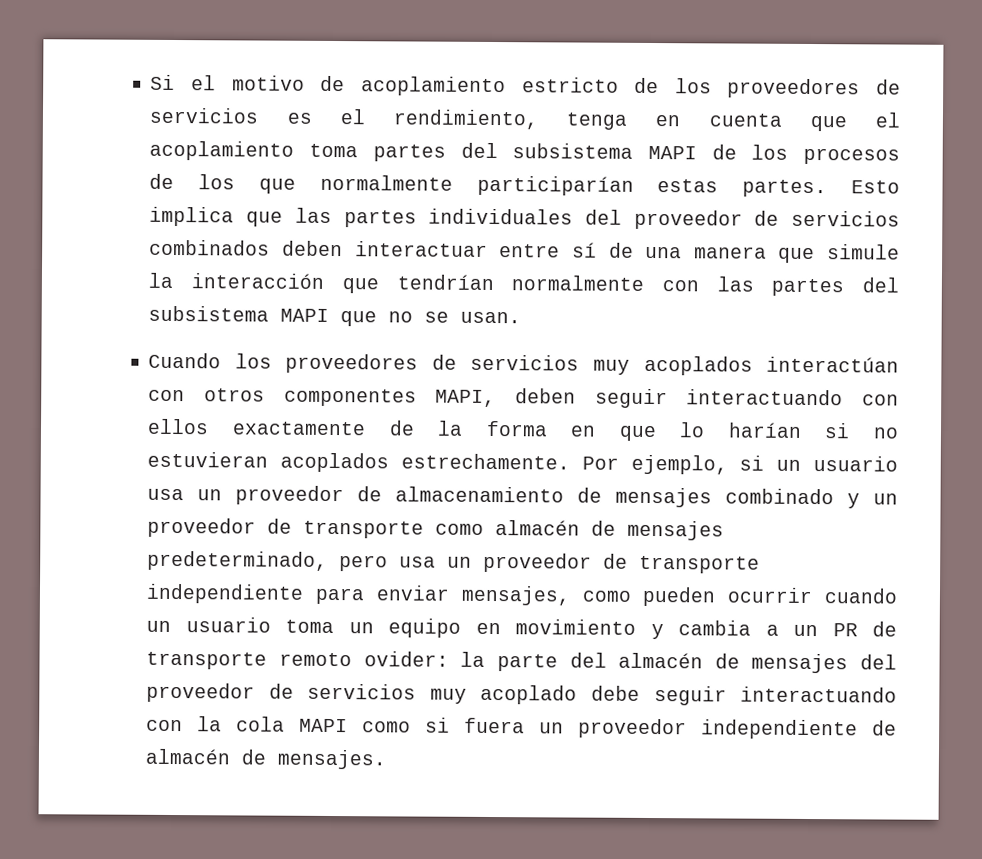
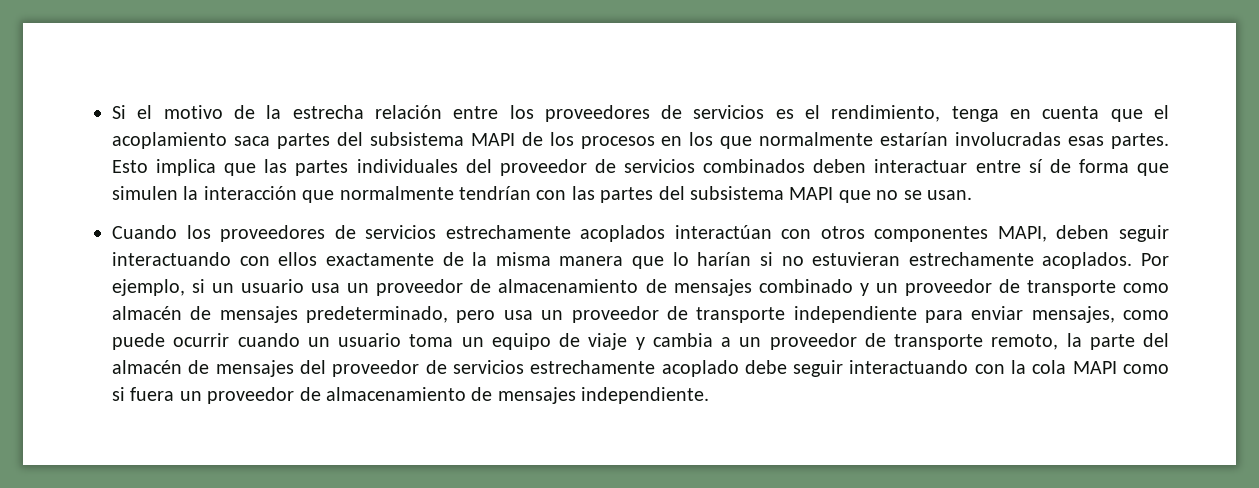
- Si el motivo de acoplamiento estricto de los proveedores de servicios es el rendimiento, tenga en cuenta que el acoplamiento toma partes del subsistema MAPI de los procesos de los que normalmente participarían estas partes.
+ Si el motivo de la estrecha relación entre los proveedores de servicios es el rendimiento, tenga en cuenta que el acoplamiento saca partes del subsistema MAPI de los procesos en los que normalmente estarían involucradas esas partes.
- Esto implica que las partes individuales del proveedor de servicios combinados deben interactuar entre sí de una manera que simule la interacción que tendrían normalmente con las partes del subsistema MAPI que no se usan.
+ Esto implica que las partes individuales del proveedor de servicios combinados deben interactuar entre sí de forma que simulen la interacción que normalmente tendrían con las partes del subsistema MAPI que no se usan.
- Cuando los proveedores de servicios muy acoplados interactúan con otros componentes MAPI, deben seguir interactuando con ellos exactamente de la forma en que lo harían si no estuvieran acoplados estrechamente.
+ Cuando los proveedores de servicios estrechamente acoplados interactúan con otros componentes MAPI, deben seguir interactuando con ellos exactamente de la misma manera que lo harían si no estuvieran estrechamente acoplados.
- Por ejemplo, si un usuario usa un proveedor de almacenamiento de mensajes combinado y un proveedor de transporte como almacén de mensajes predeterminado, pero usa un proveedor de transporte independiente para enviar mensajes, como pueden ocurrir cuando un usuario toma un equipo en movimiento y cambia a un PR de transporte remoto ovider: la parte del almacén de mensajes del proveedor de servicios muy acoplado debe seguir interactuando con la cola MAPI como si fuera un proveedor independiente de almacén de mensajes.
+ Por ejemplo, si un usuario usa un proveedor de almacenamiento de mensajes combinado y un proveedor de transporte como almacén de mensajes predeterminado, pero usa un proveedor de transporte independiente para enviar mensajes, como puede ocurrir cuando un usuario toma un equipo de viaje y cambia a un proveedor de transporte remoto, la parte del almacén de mensajes del proveedor de servicios estrechamente acoplado debe seguir interactuando con la cola MAPI como si fuera un proveedor de almacenamiento de mensajes independiente.

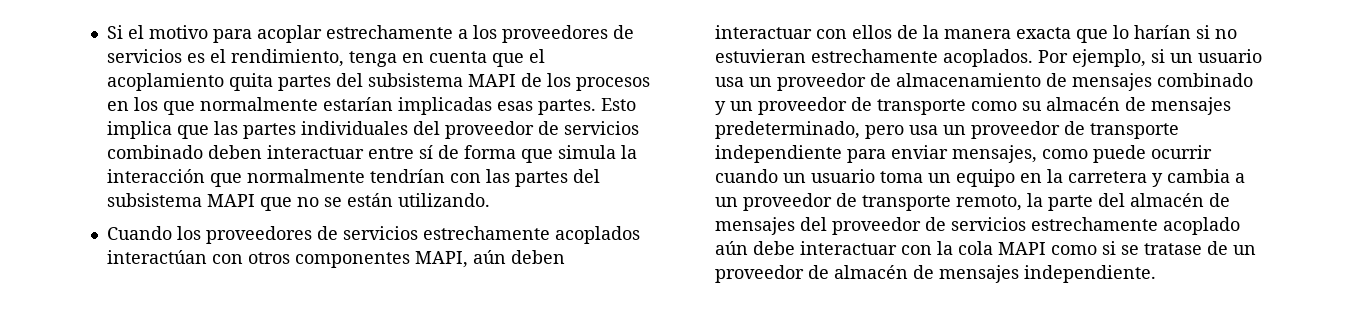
- Si el motivo de la estrecha relación entre los proveedores de servicios es el rendimiento, tenga en cuenta que el acoplamiento saca partes del subsistema MAPI de los procesos en los que normalmente estarían involucradas esas partes.
+ Si el motivo para acoplar estrechamente a los proveedores de servicios es el rendimiento, tenga en cuenta que el acoplamiento quita partes del subsistema MAPI de los procesos en los que normalmente estarían implicadas esas partes.
- Esto implica que las partes individuales del proveedor de servicios combinados deben interactuar entre sí de forma que simulen la interacción que normalmente tendrían con las partes del subsistema MAPI que no se usan.
+ Esto implica que las partes individuales del proveedor de servicios combinado deben interactuar entre sí de forma que simula la interacción que normalmente tendrían con las partes del subsistema MAPI que no se están utilizando.
- Cuando los proveedores de servicios estrechamente acoplados interactúan con otros componentes MAPI, deben seguir interactuando con ellos exactamente de la misma manera que lo harían si no estuvieran estrechamente acoplados.
+ Cuando los proveedores de servicios estrechamente acoplados interactúan con otros componentes MAPI, aún deben interactuar con ellos de la manera exacta que lo harían si no estuvieran estrechamente acoplados.
- Por ejemplo, si un usuario usa un proveedor de almacenamiento de mensajes combinado y un proveedor de transporte como almacén de mensajes predeterminado, pero usa un proveedor de transporte independiente para enviar mensajes, como puede ocurrir cuando un usuario toma un equipo de viaje y cambia a un proveedor de transporte remoto, la parte del almacén de mensajes del proveedor de servicios estrechamente acoplado debe seguir interactuando con la cola MAPI como si fuera un proveedor de almacenamiento de mensajes independiente.
+ Por ejemplo, si un usuario usa un proveedor de almacenamiento de mensajes combinado y un proveedor de transporte como su almacén de mensajes predeterminado, pero usa un proveedor de transporte independiente para enviar mensajes, como puede ocurrir cuando un usuario toma un equipo en la carretera y cambia a un proveedor de transporte remoto, la parte del almacén de mensajes del proveedor de servicios estrechamente acoplado aún debe interactuar con la cola MAPI como si se tratase de un proveedor de almacén de mensajes independiente.

